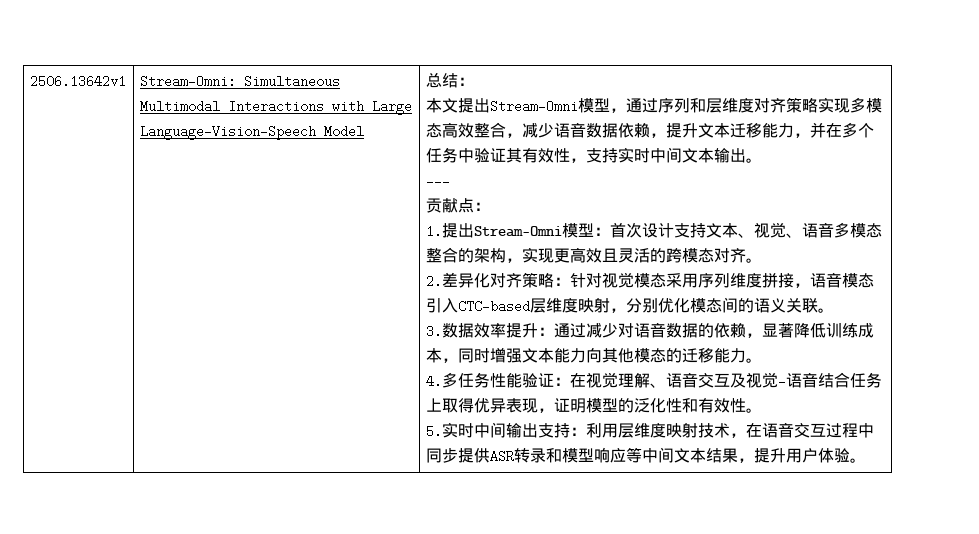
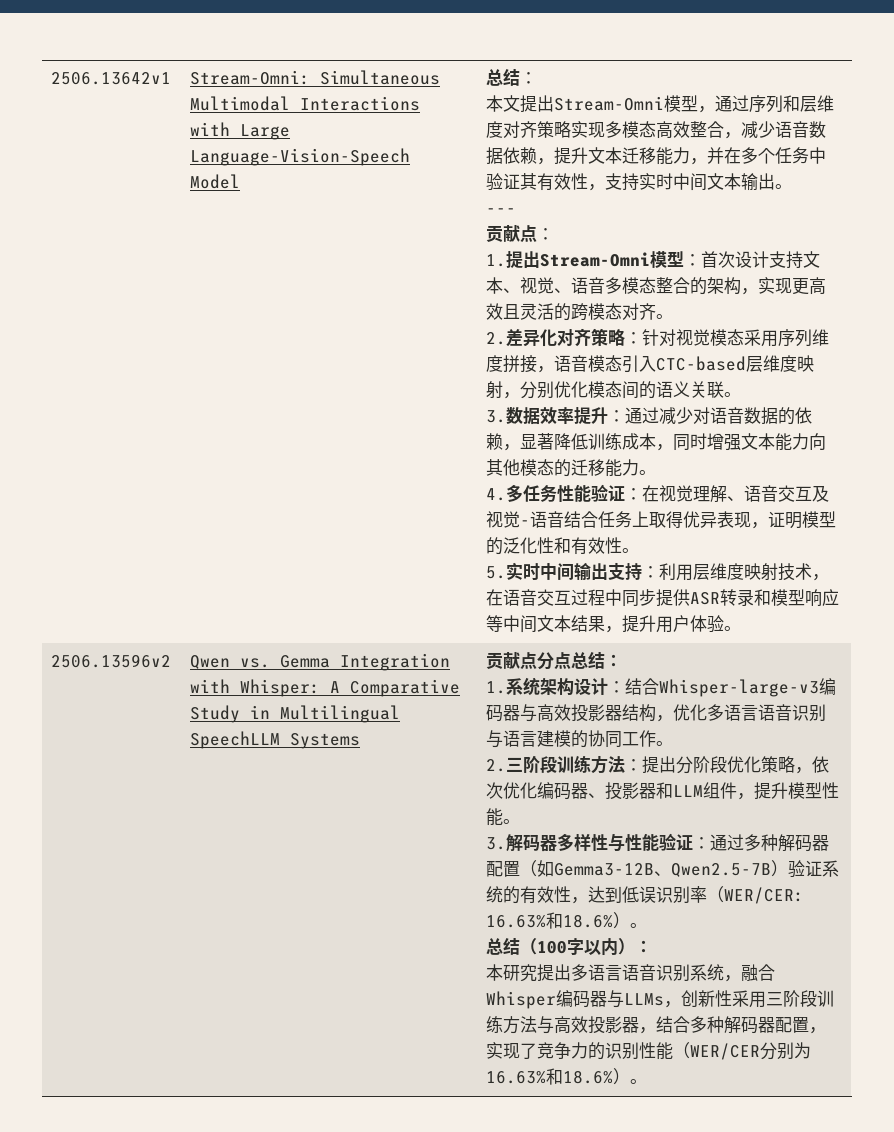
+ 2506.13596v2 | Qwen vs. Gemma Integration with Whisper: A Comparative Study in Multilingual SpeechLLM Systems | 贡献点分点总结：
+ 1.系统架构设计：结合Whisper-large-v3编码器与高效投影器结构，优化多语言语音识别与语言建模的协同工作。
+ 2.三阶段训练方法：提出分阶段优化策略，依次优化编码器、投影器和LLM组件，提升模型性能。
+ 3.解码器多样性与性能验证：通过多种解码器配置（如Gemma3-12B、Qwen2.5-7B）验证系统的有效性，达到低误识别率（WER/CER: 16.63%和18.6%）。
+ 总结（100字以内）：
+ 本研究提出多语言语音识别系统，融合Whisper编码器与LLMs，创新性采用三阶段训练方法与高效投影器，结合多种解码器配置，实现了竞争力的识别性能（WER/CER分别为16.63%和18.6%）。

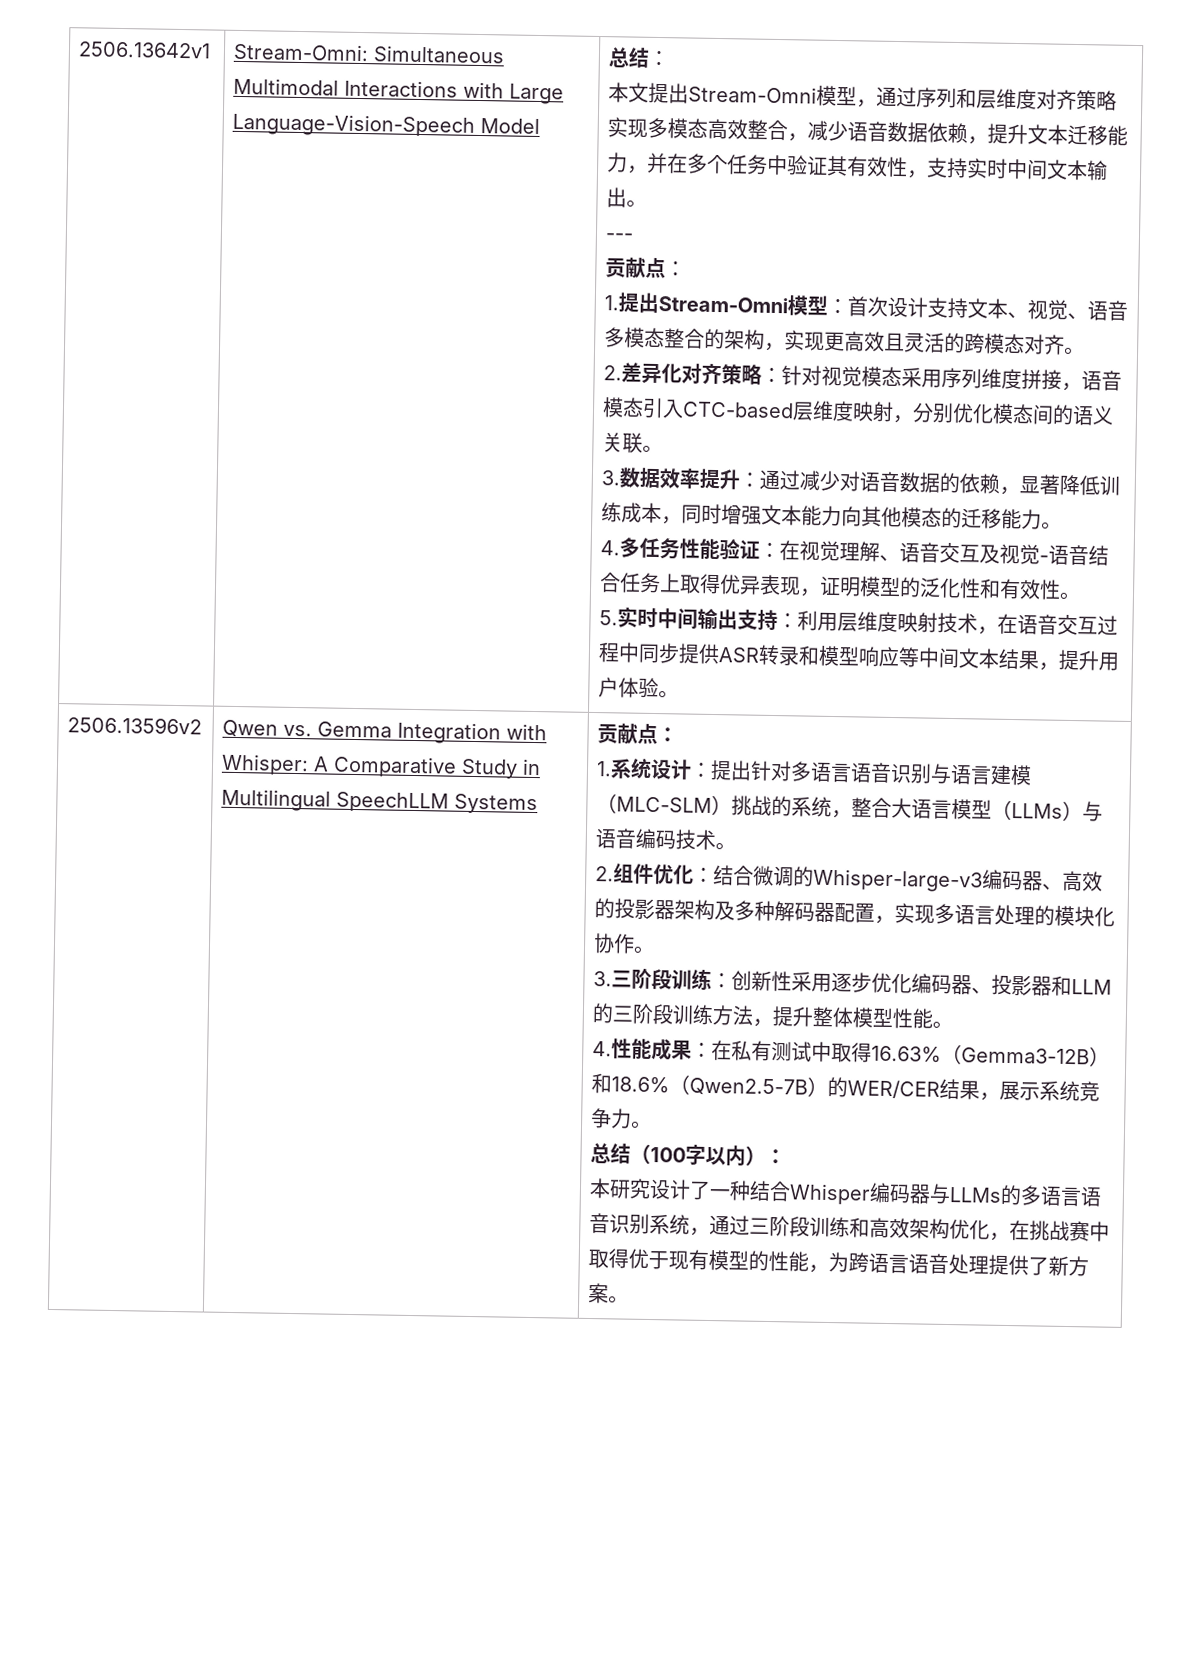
- Qwen vs. Gemma Integration with Whisper: A Comparative Study in Multilingual SpeechLLM Systems | 贡献点分点总结：
+ Qwen vs. Gemma Integration with Whisper: A Comparative Study in Multilingual SpeechLLM Systems | 贡献点：
- 1.系统架构设计：结合Whisper-large-v3编码器与高效投影器结构，优化多语言语音识别与语言建模的协同工作。
+ 1.系统设计：提出针对多语言语音识别与语言建模（MLC-SLM）挑战的系统，整合大语言模型（LLMs）与语音编码技术。
+ 2.组件优化：结合微调的Whisper-large-v3编码器、高效的投影器架构及多种解码器配置，实现多语言处理的模块化协作。
- 2.三阶段训练方法：提出分阶段优化策略，依次优化编码器、投影器和LLM组件，提升模型性能。
- 3.解码器多样性与性能验证：通过多种解码器配置（如Gemma3-12B、Qwen2.5-7B）验证系统的有效性，达到低误识别率（WER/CER: 16.63%和18.6%）。
+ 3.三阶段训练：创新性采用逐步优化编码器、投影器和LLM的三阶段训练方法，提升整体模型性能。
+ 4.性能成果：在私有测试中取得16.63%（Gemma3-12B）和18.6%（Qwen2.5-7B）的WER/CER结果，展示系统竞争力。
- 本研究提出多语言语音识别系统，融合Whisper编码器与LLMs，创新性采用三阶段训练方法与高效投影器，结合多种解码器配置，实现了竞争力的识别性能（WER/CER分别为16.63%和18.6%）。
+ 本研究设计了一种结合Whisper编码器与LLMs的多语言语音识别系统，通过三阶段训练和高效架构优化，在挑战赛中取得优于现有模型的性能，为跨语言语音处理提供了新方案。

